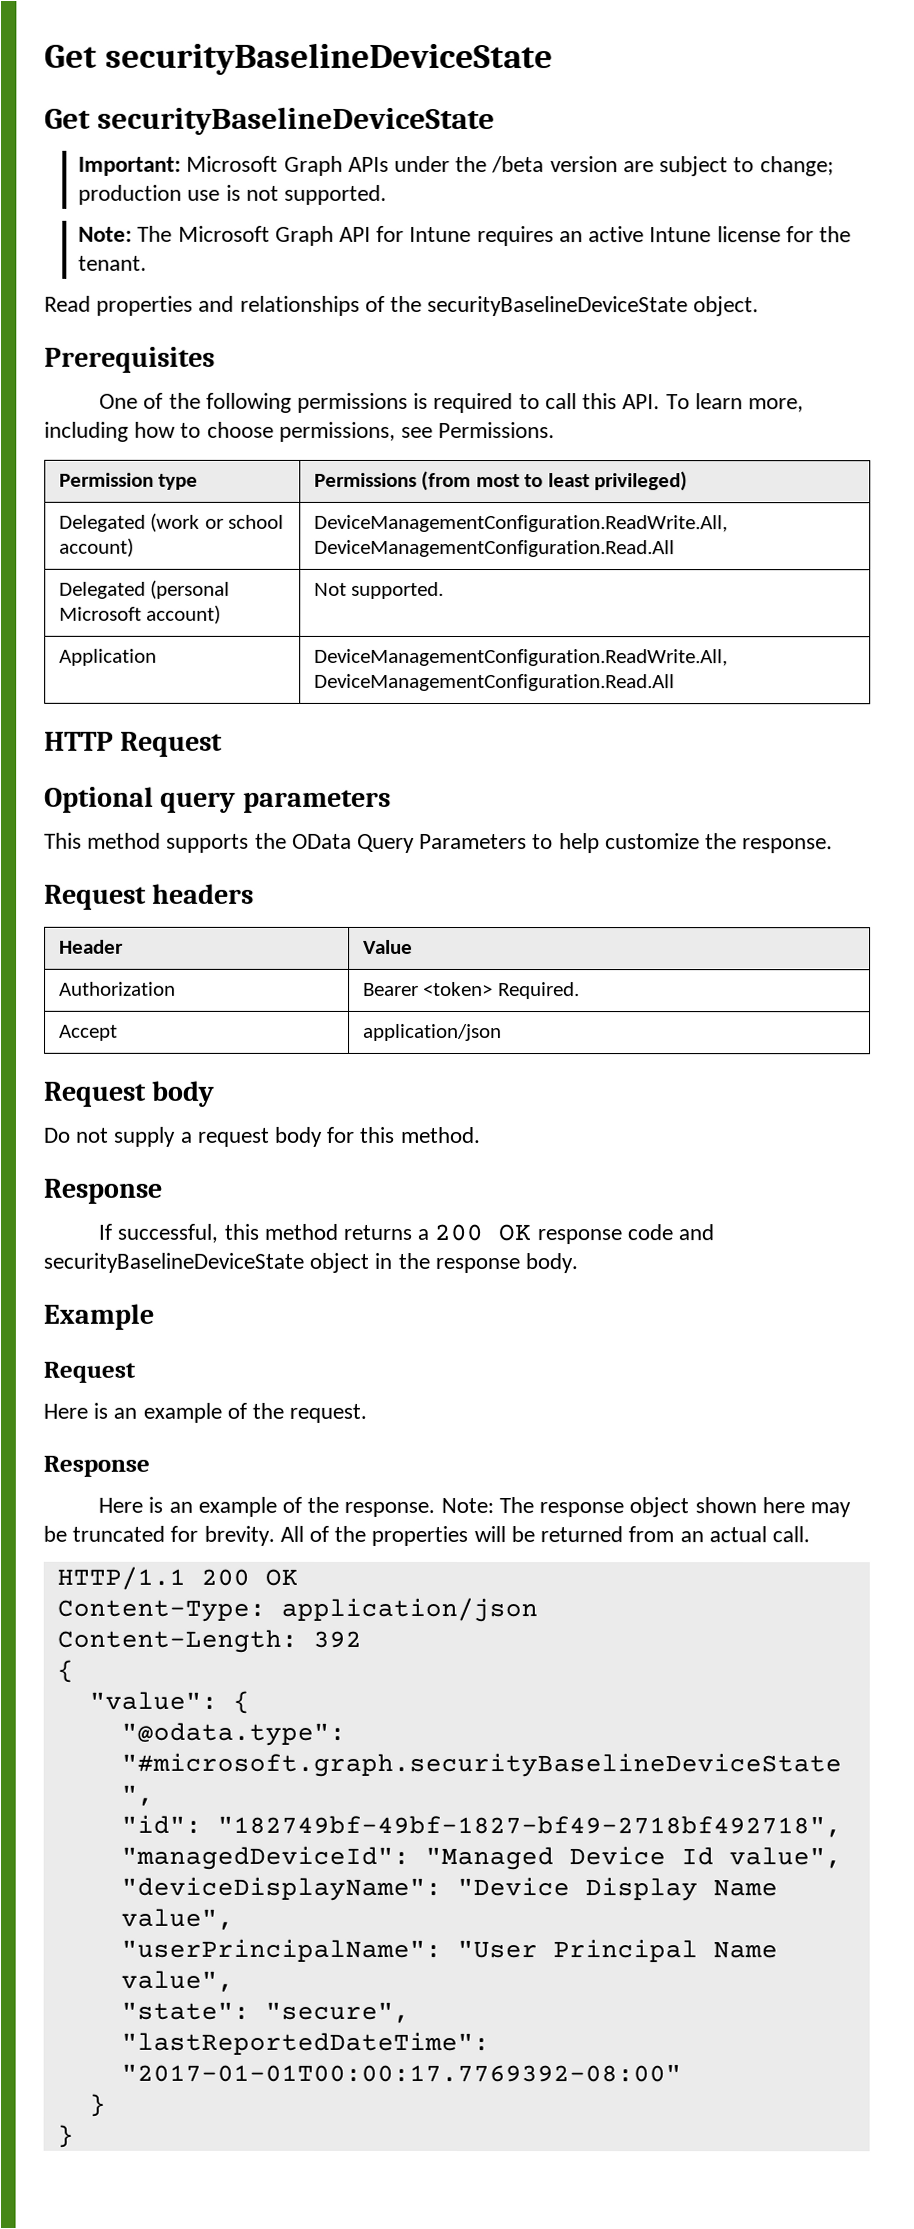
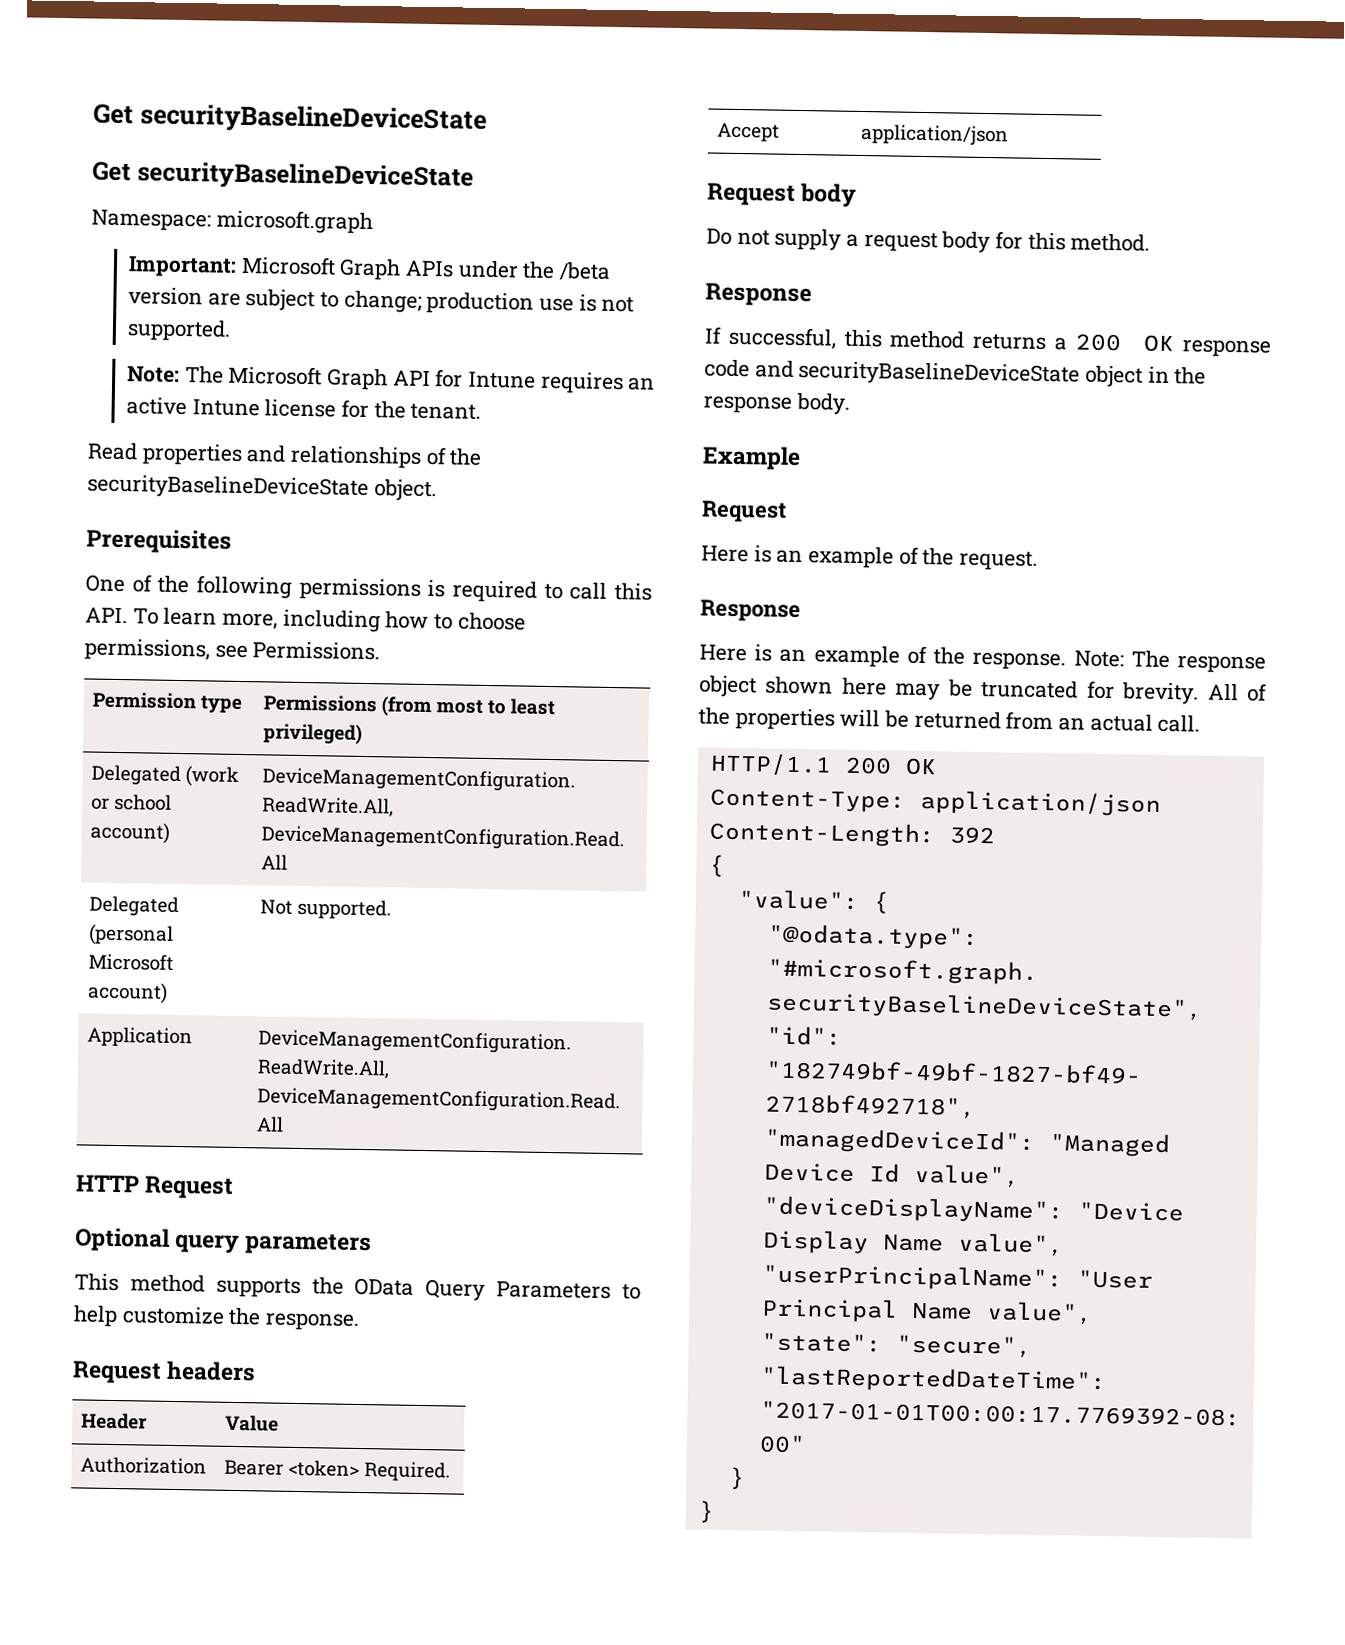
+ Namespace: microsoft.graph

